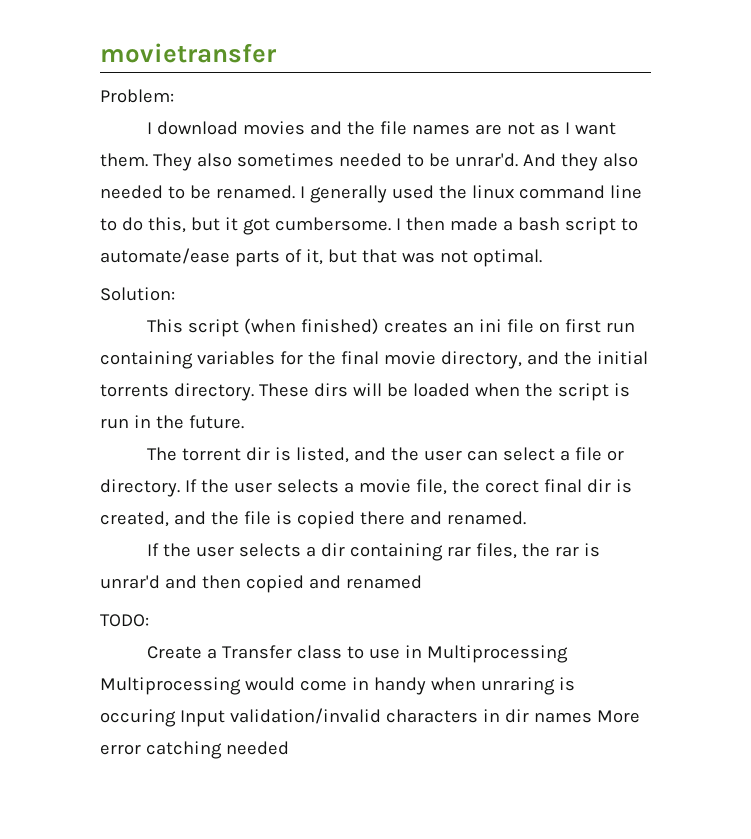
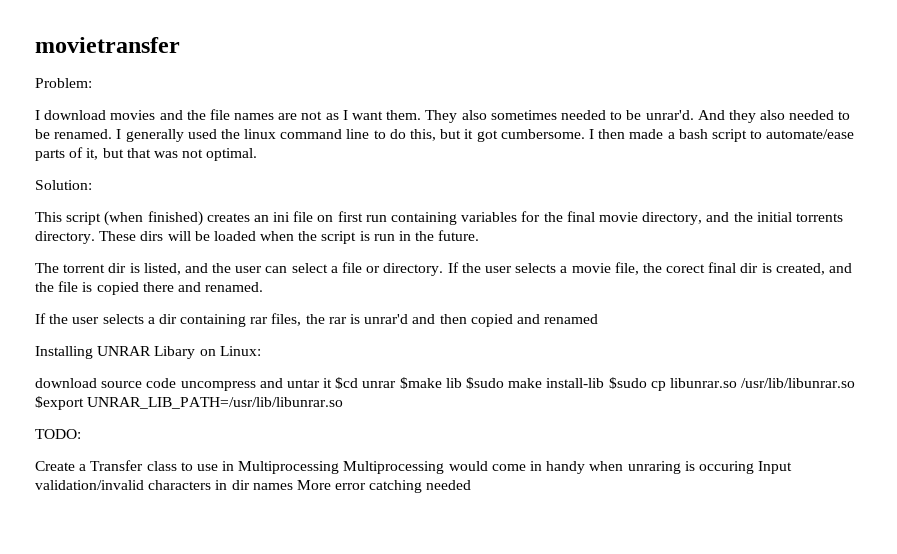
+ Installing UNRAR Libary on Linux:
+ download source code uncompress and untar it $cd unrar $make lib $sudo make install-lib $sudo cp libunrar.so /usr/lib/libunrar.so $export UNRAR_LIB_PATH=/usr/lib/libunrar.so

